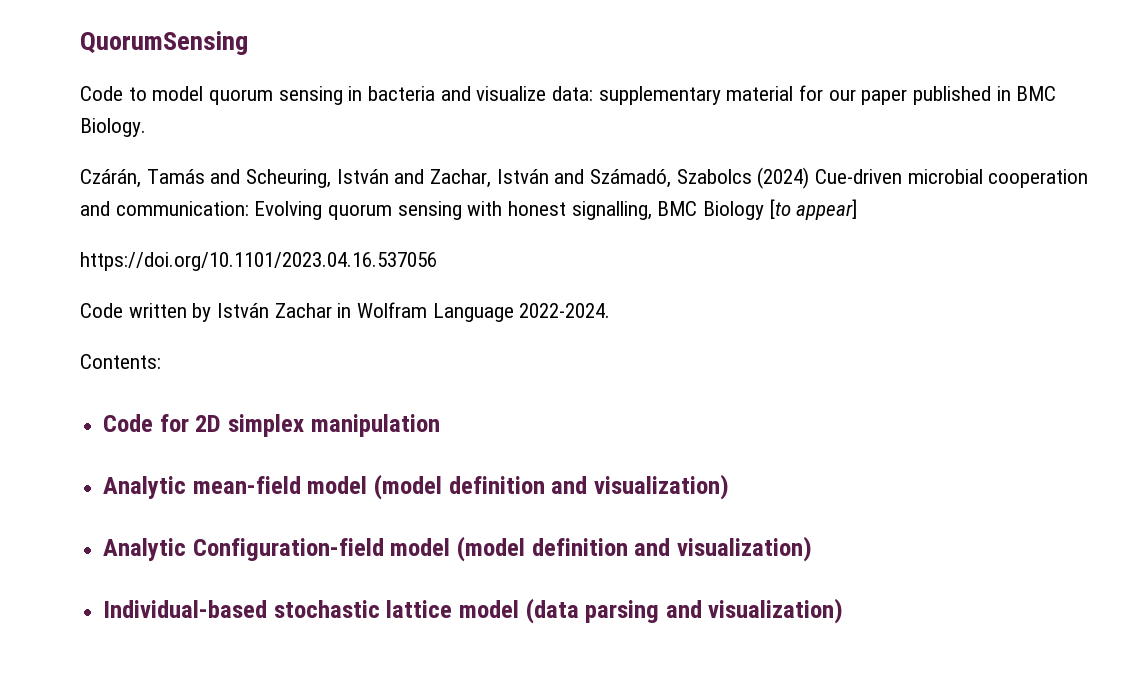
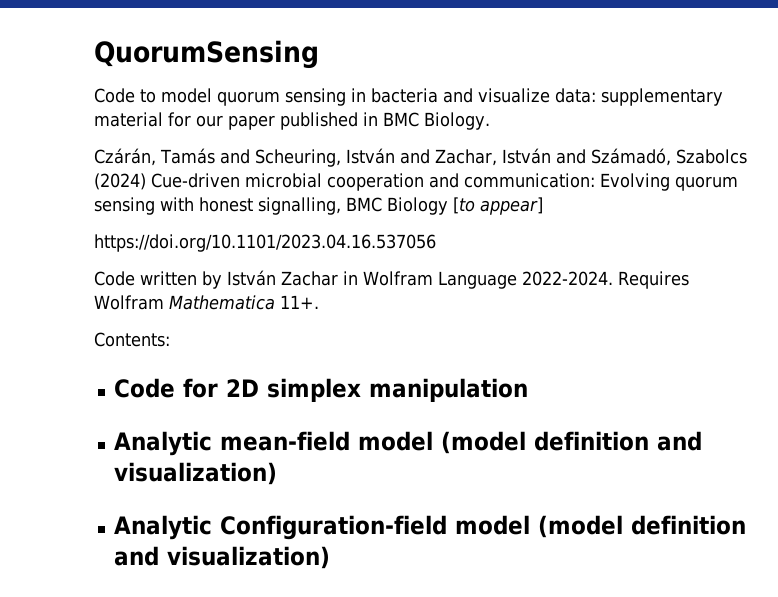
+ Requires Wolfram Mathematica 11+.
- Individual-based stochastic lattice model (data parsing and visualization)

